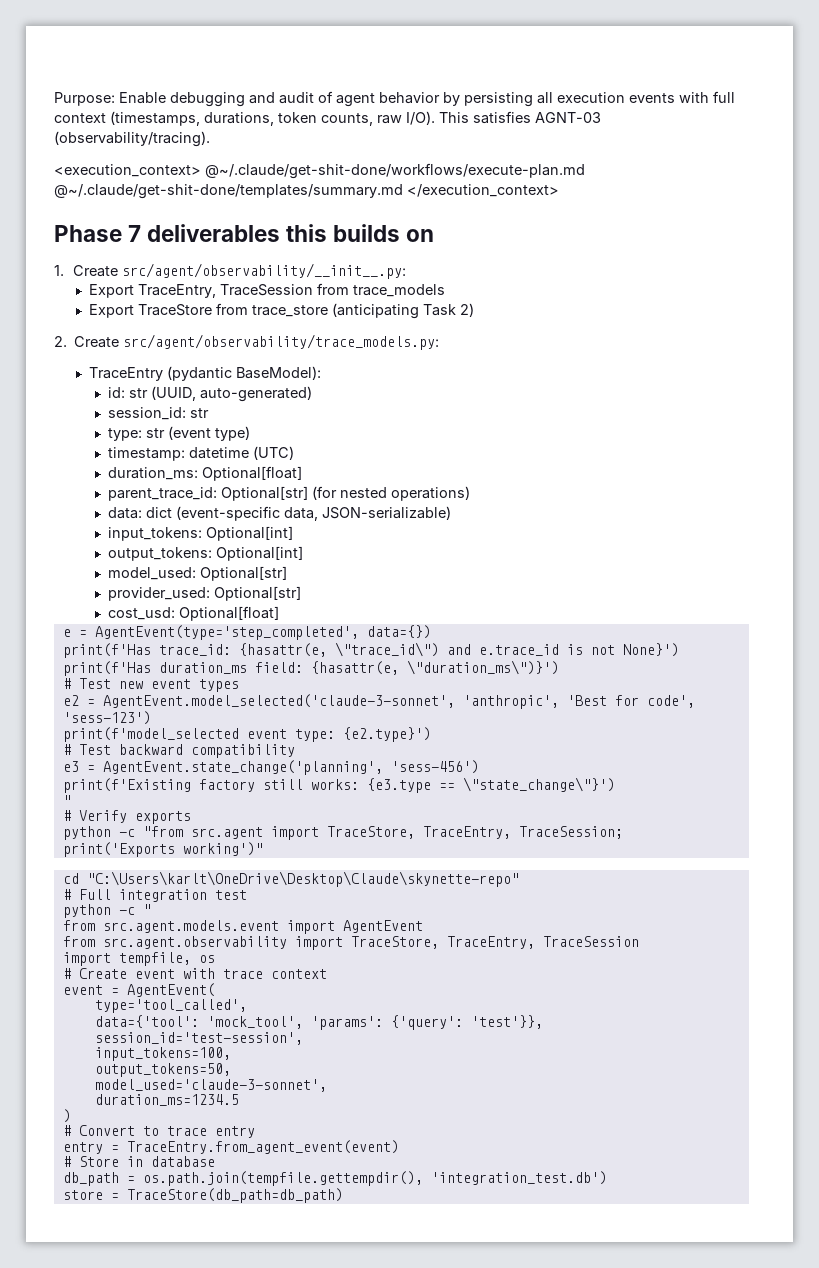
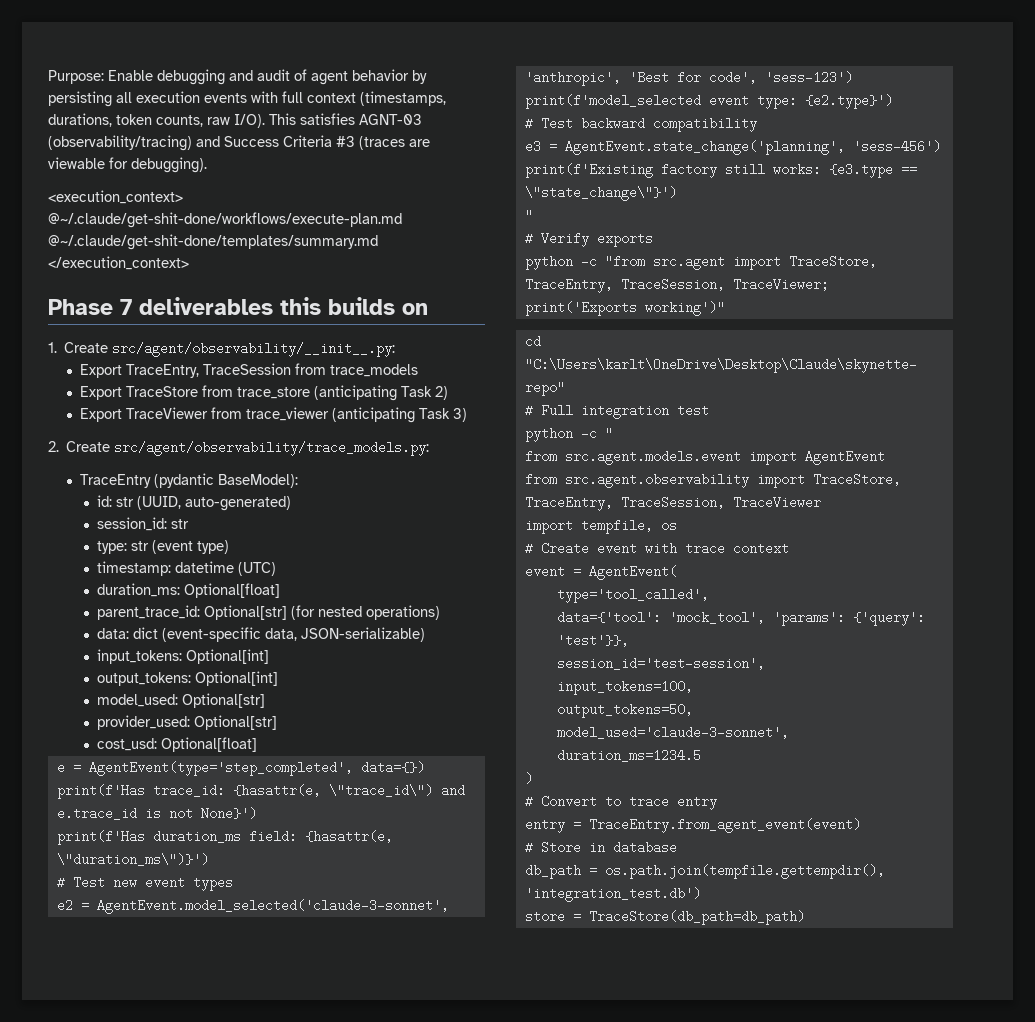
- This satisfies AGNT-03 (observability/tracing).
+ This satisfies AGNT-03 (observability/tracing) and Success Criteria #3 (traces are viewable for debugging).
+ Export TraceViewer from trace_viewer (anticipating Task 3)
- python -c "from src.agent import TraceStore, TraceEntry, TraceSession; print('Exports working')"
+ python -c "from src.agent import TraceStore, TraceEntry, TraceSession, TraceViewer; print('Exports working')"
- from src.agent.observability import TraceStore, TraceEntry, TraceSession
+ from src.agent.observability import TraceStore, TraceEntry, TraceSession, TraceViewer

